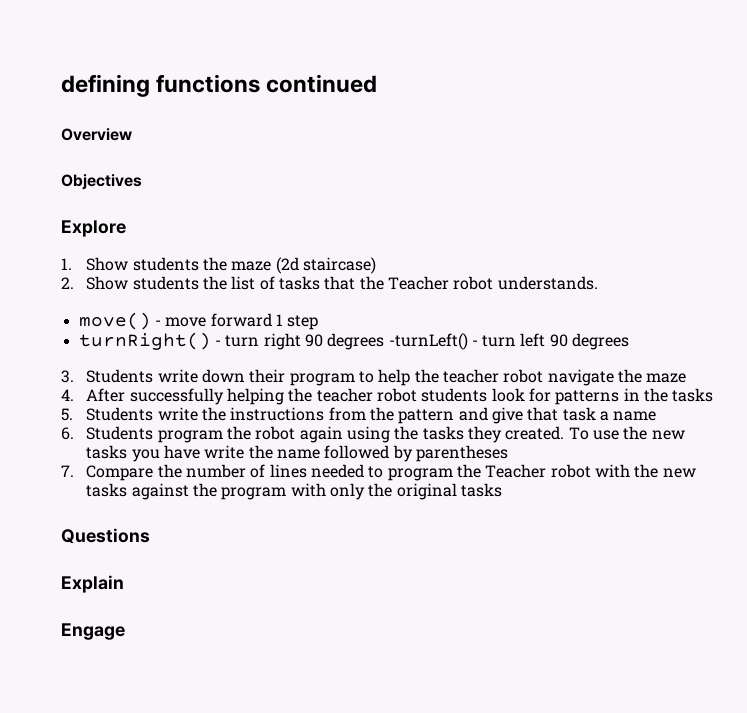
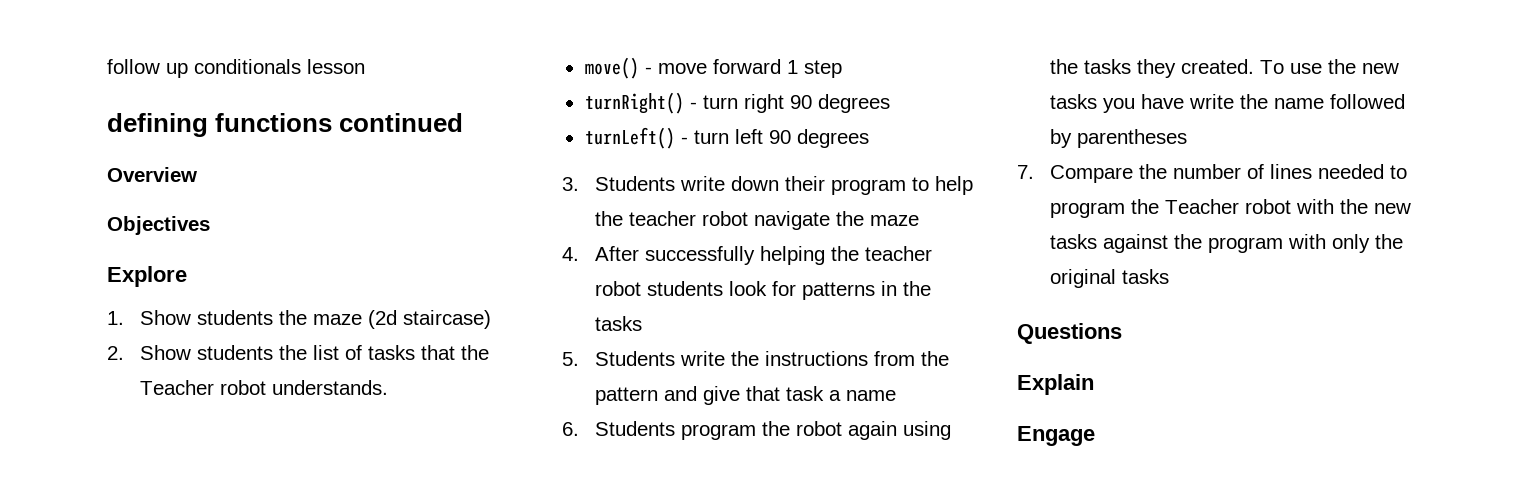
+ follow up conditionals lesson
- turnRight() - turn right 90 degrees -turnLeft() - turn left 90 degrees
+ turnRight() - turn right 90 degrees
+ turnLeft() - turn left 90 degrees

